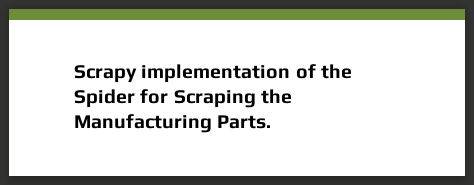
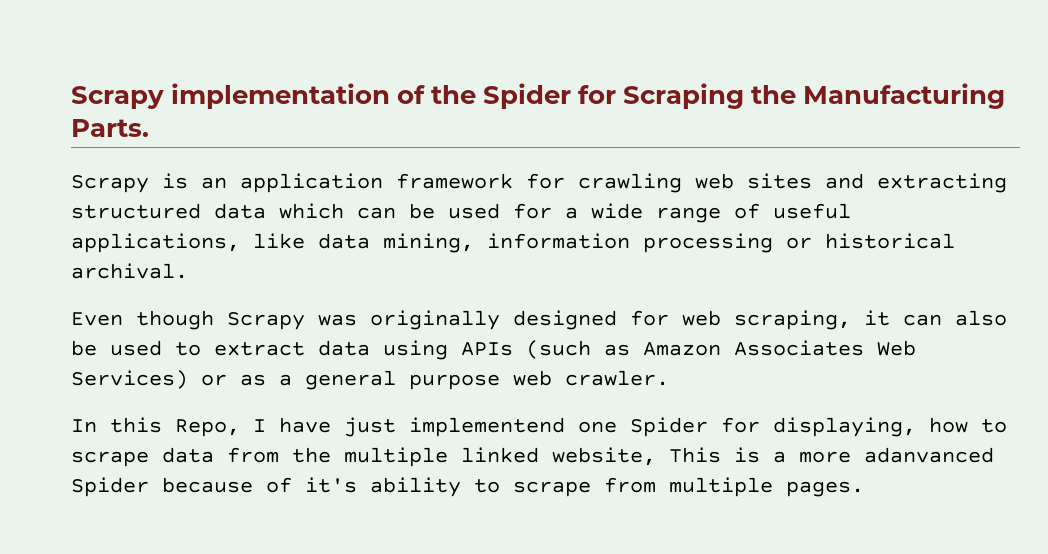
+ Scrapy is an application framework for crawling web sites and extracting structured data which can be used for a wide range of useful applications, like data mining, information processing or historical archival.
+ Even though Scrapy was originally designed for web scraping, it can also be used to extract data using APIs (such as Amazon Associates Web Services) or as a general purpose web crawler.
+ In this Repo, I have just implementend one Spider for displaying, how to scrape data from the multiple linked website, This is a more adanvanced Spider because of it's ability to scrape from multiple pages.

